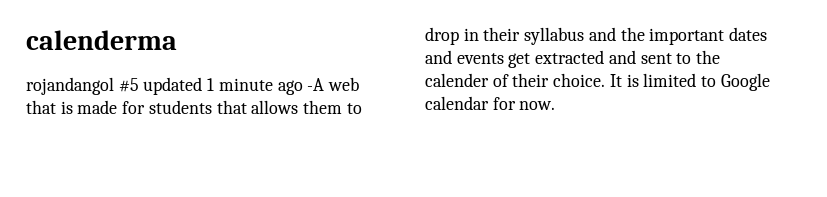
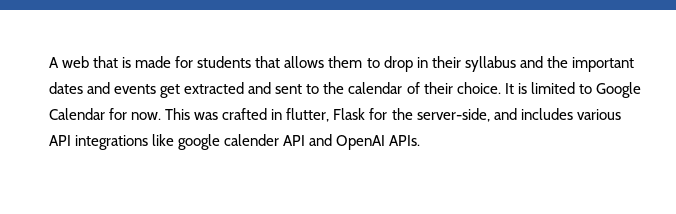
- calenderma
- rojandangol #5 updated 1 minute ago -A web that is made for students that allows them to drop in their syllabus and the important dates and events get extracted and sent to the calender of their choice.
+ A web that is made for students that allows them to drop in their syllabus and the important dates and events get extracted and sent to the calendar of their choice.
- It is limited to Google calendar for now.
+ It is limited to Google Calendar for now.
+ This was crafted in flutter, Flask for the server-side, and includes various API integrations like google calender API and OpenAI APIs.

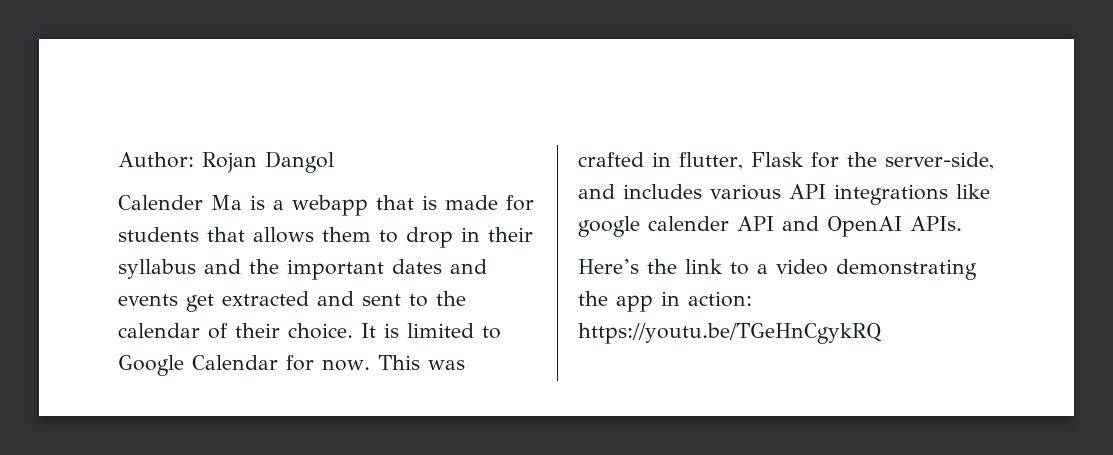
- A web that is made for students that allows them to drop in their syllabus and the important dates and events get extracted and sent to the calendar of their choice.
+ Author: Rojan Dangol
+ Calender Ma is a webapp that is made for students that allows them to drop in their syllabus and the important dates and events get extracted and sent to the calendar of their choice.
+ Here’s the link to a video demonstrating the app in action: https://youtu.be/TGeHnCgykRQ

